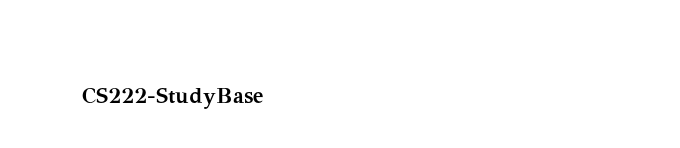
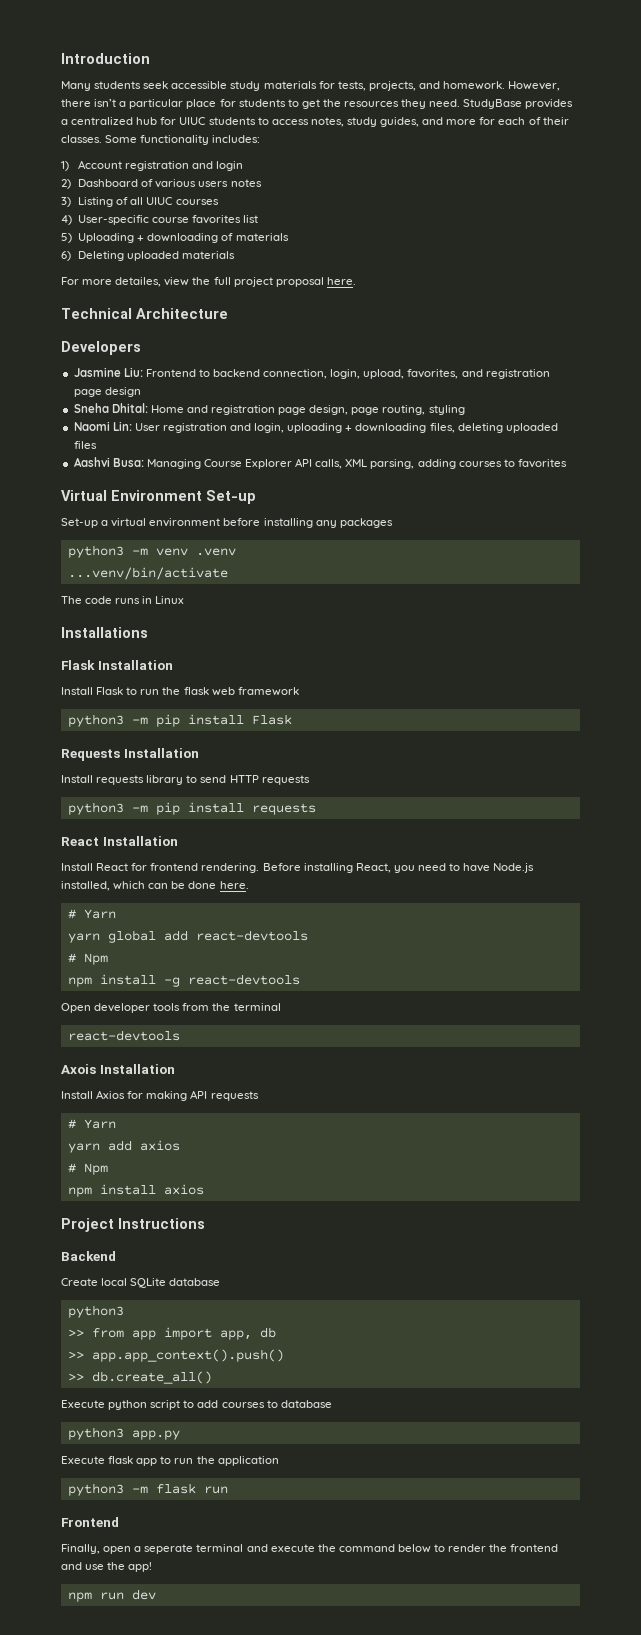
- CS222-StudyBase
+ Introduction
+ Many students seek accessible study materials for tests, projects, and homework. However, there isn’t a particular place for students to get the resources they need. StudyBase provides a centralized hub for UIUC students to access notes, study guides, and more for each of their classes. Some functionality includes:
+ 1) Account registration and login
+ 2) Dashboard of various users notes
+ 3) Listing of all UIUC courses
+ 4) User-specific course favorites list
+ 5) Uploading + downloading of materials
+ 6) Deleting uploaded materials
+ For more detailes, view the full project proposal here.
+ Technical Architecture
+ Developers
+ Jasmine Liu: Frontend to backend connection, login, upload, favorites, and registration page design
+ Sneha Dhital: Home and registration page design, page routing, styling
+ Naomi Lin: User registration and login, uploading + downloading files, deleting uploaded files
+ Aashvi Busa: Managing Course Explorer API calls, XML parsing, adding courses to favorites
+ Virtual Environment Set-up
+ Set-up a virtual environment before installing any packages
+ python3 -m venv .venv
+ ...venv/bin/activate
+ The code runs in Linux
+ Installations
+ Flask Installation
+ Install Flask to run the flask web framework
+ python3 -m pip install Flask
+ Requests Installation
+ Install requests library to send HTTP requests
+ python3 -m pip install requests
+ React Installation
+ Install React for frontend rendering. Before installing React, you need to have Node.js installed, which can be done here.
+ # Yarn
+ yarn global add react-devtools
+ # Npm
+ npm install -g react-devtools
+ Open developer tools from the terminal
+ react-devtools
+ Axois Installation
+ Install Axios for making API requests
+ # Yarn
+ yarn add axios
+ # Npm
+ npm install axios
+ Project Instructions
+ Backend
+ Create local SQLite database
+ python3
+ >> from app import app, db
+ >> app.app_context().push()
+ >> db.create_all()
+ Execute python script to add courses to database
+ python3 app.py
+ Execute flask app to run the application
+ python3 -m flask run
+ Frontend
+ Finally, open a seperate terminal and execute the command below to render the frontend and use the app!
+ npm run dev

